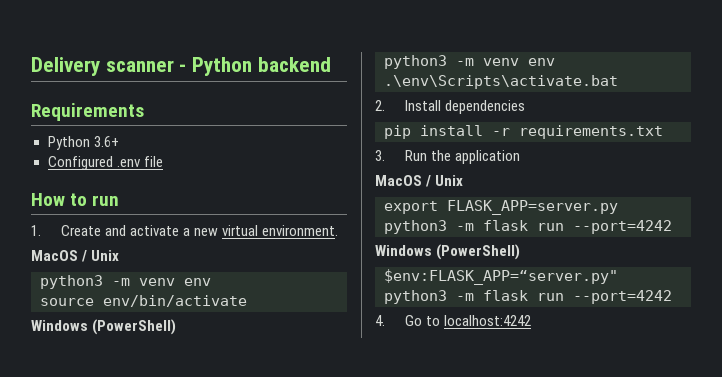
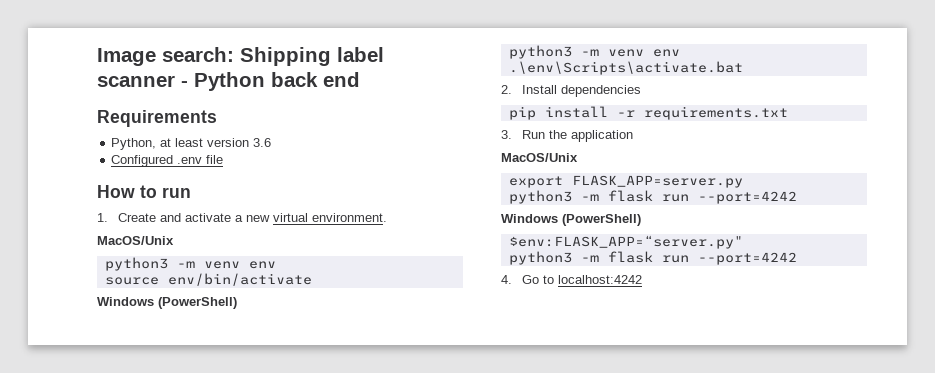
- Delivery scanner - Python backend
+ Image search: Shipping label scanner - Python back end
- Python 3.6+
+ Python, at least version 3.6
  1. Create and activate a new virtual environment.
- MacOS / Unix
+ MacOS/Unix
  3. Run the application
- MacOS / Unix
+ MacOS/Unix

